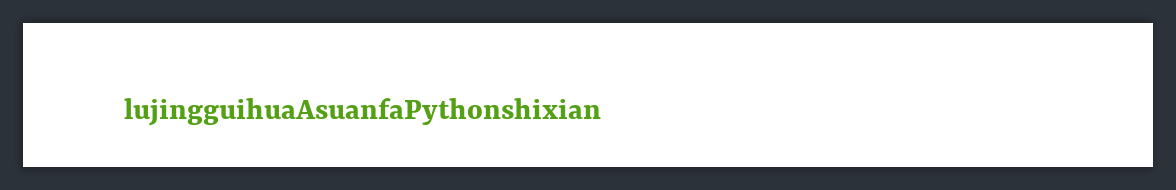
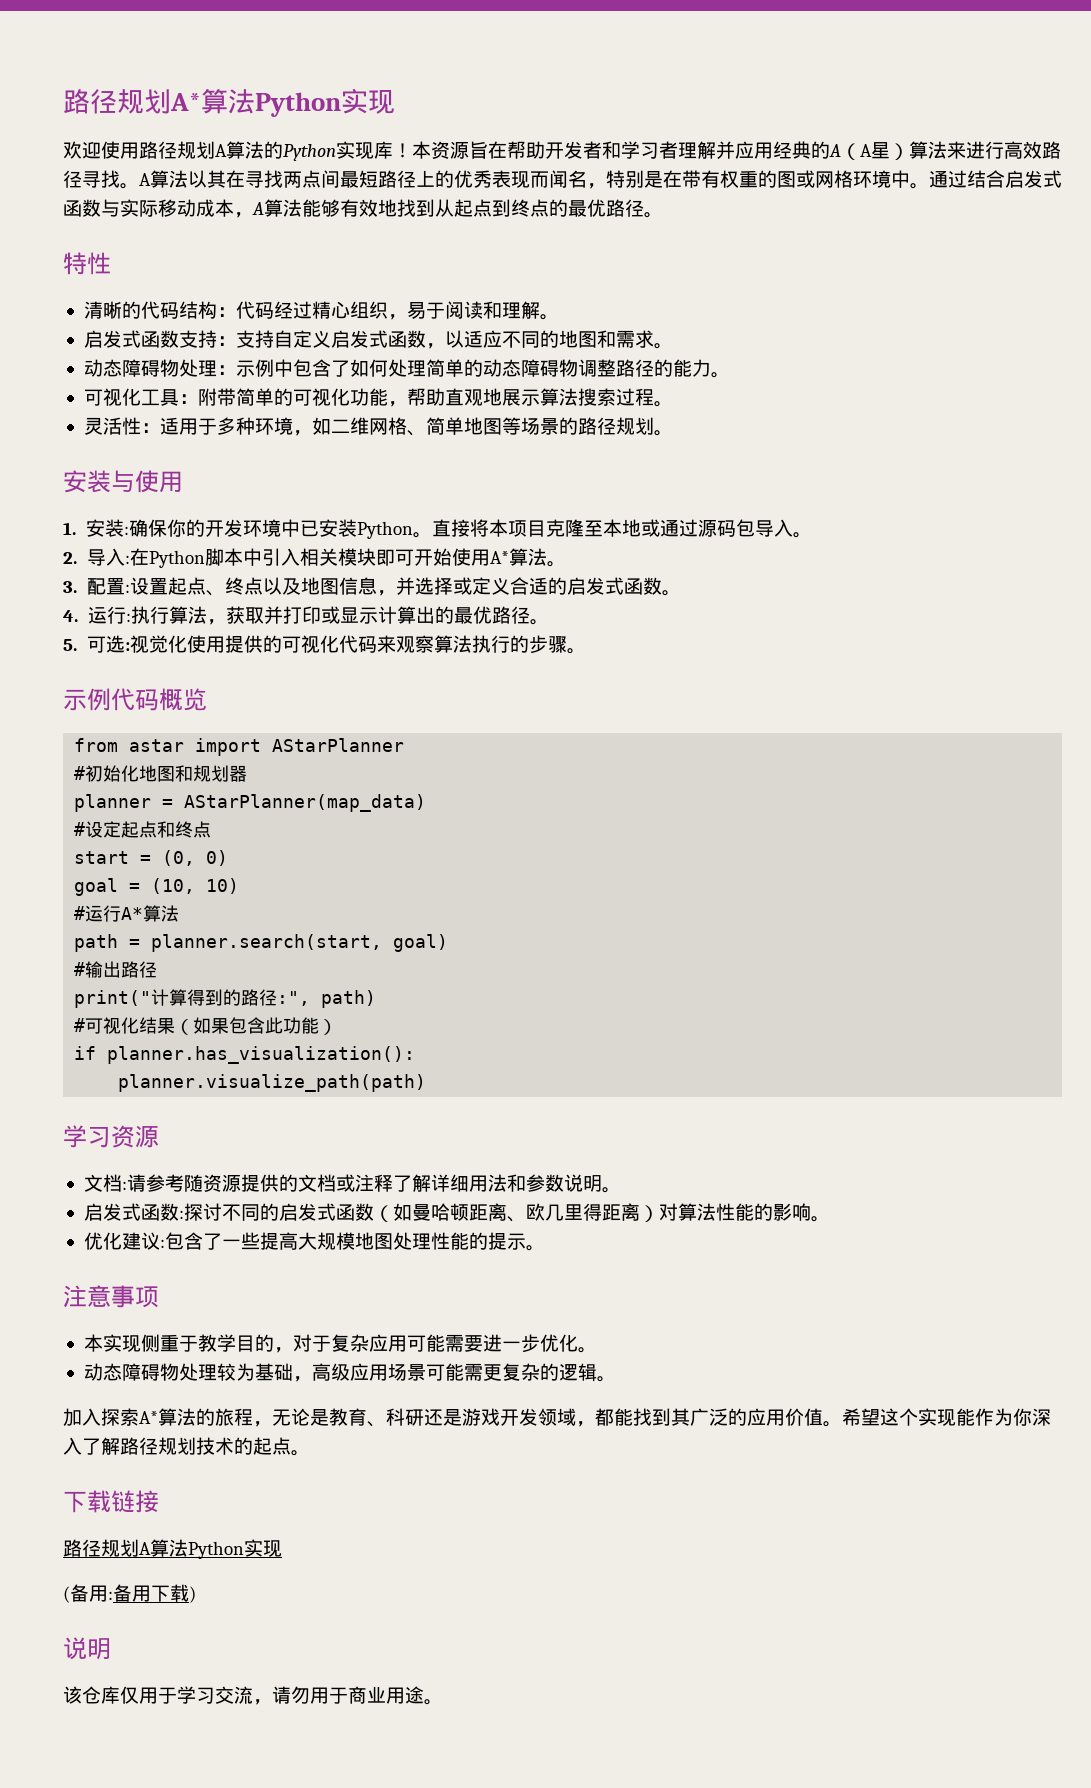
- lujingguihuaAsuanfaPythonshixian
+ 路径规划A*算法Python实现
+ 欢迎使用路径规划A算法的Python实现库！本资源旨在帮助开发者和学习者理解并应用经典的A（A星）算法来进行高效路径寻找。A算法以其在寻找两点间最短路径上的优秀表现而闻名，特别是在带有权重的图或网格环境中。通过结合启发式函数与实际移动成本，A算法能够有效地找到从起点到终点的最优路径。
+ 特性
+ 清晰的代码结构：代码经过精心组织，易于阅读和理解。
+ 启发式函数支持：支持自定义启发式函数，以适应不同的地图和需求。
+ 动态障碍物处理：示例中包含了如何处理简单的动态障碍物调整路径的能力。
+ 可视化工具：附带简单的可视化功能，帮助直观地展示算法搜索过程。
+ 灵活性：适用于多种环境，如二维网格、简单地图等场景的路径规划。
+ 安装与使用
+ 1.安装:确保你的开发环境中已安装Python。直接将本项目克隆至本地或通过源码包导入。
+ 2.导入:在Python脚本中引入相关模块即可开始使用A*算法。
+ 3.配置:设置起点、终点以及地图信息，并选择或定义合适的启发式函数。
+ 4.运行:执行算法，获取并打印或显示计算出的最优路径。
+ 5.可选:视觉化使用提供的可视化代码来观察算法执行的步骤。
+ 示例代码概览
+ from astar import AStarPlanner
+ #初始化地图和规划器
+ planner = AStarPlanner(map_data)
+ #设定起点和终点
+ start = (0, 0)
+ goal = (10, 10)
+ #运行A*算法
+ path = planner.search(start, goal)
+ #输出路径
+ print("计算得到的路径:", path)
+ #可视化结果（如果包含此功能）
+ if planner.has_visualization():
+ planner.visualize_path(path)
+ 学习资源
+ 文档:请参考随资源提供的文档或注释了解详细用法和参数说明。
+ 启发式函数:探讨不同的启发式函数（如曼哈顿距离、欧几里得距离）对算法性能的影响。
+ 优化建议:包含了一些提高大规模地图处理性能的提示。
+ 注意事项
+ 本实现侧重于教学目的，对于复杂应用可能需要进一步优化。
+ 动态障碍物处理较为基础，高级应用场景可能需更复杂的逻辑。
+ 加入探索A*算法的旅程，无论是教育、科研还是游戏开发领域，都能找到其广泛的应用价值。希望这个实现能作为你深入了解路径规划技术的起点。
+ 下载链接
+ 路径规划A算法Python实现
+ (备用:备用下载)
+ 说明
+ 该仓库仅用于学习交流，请勿用于商业用途。

